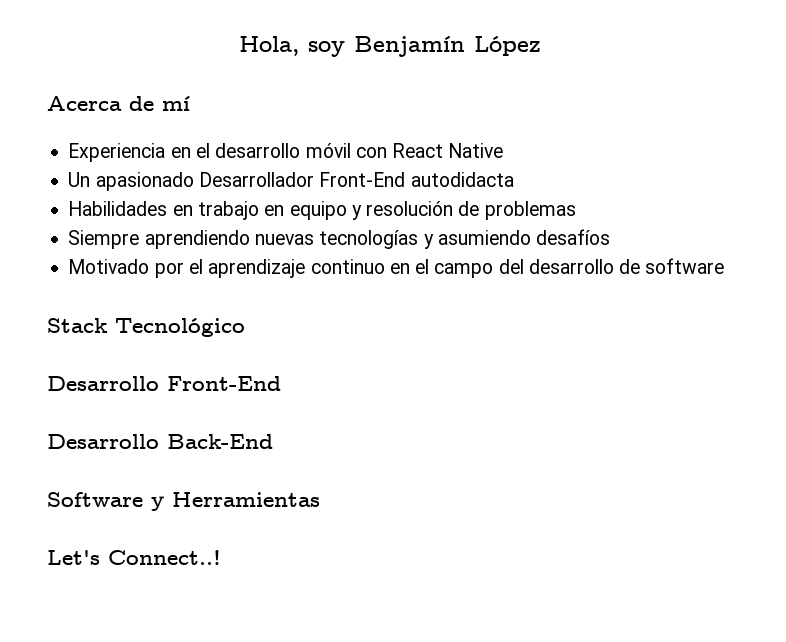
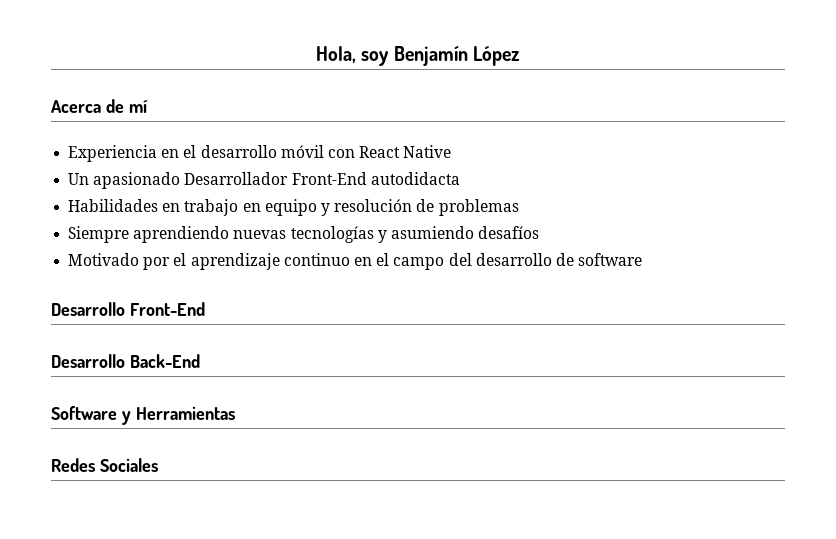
- Stack Tecnológico
- Let's Connect..!
+ Redes Sociales

